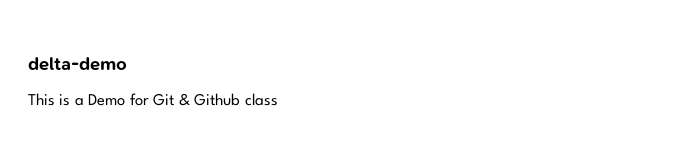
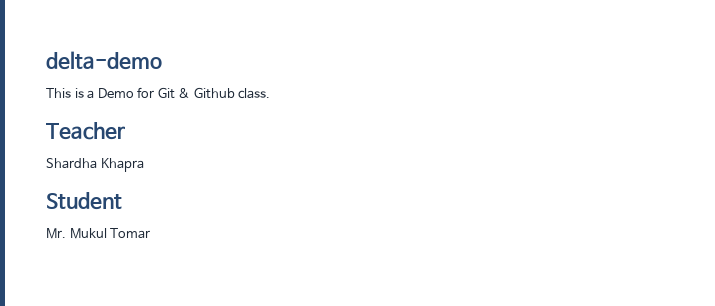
- This is a Demo for Git & Github class
+ This is a Demo for Git & Github class.
+ Teacher
+ Shardha Khapra
+ Student
+ Mr. Mukul Tomar

